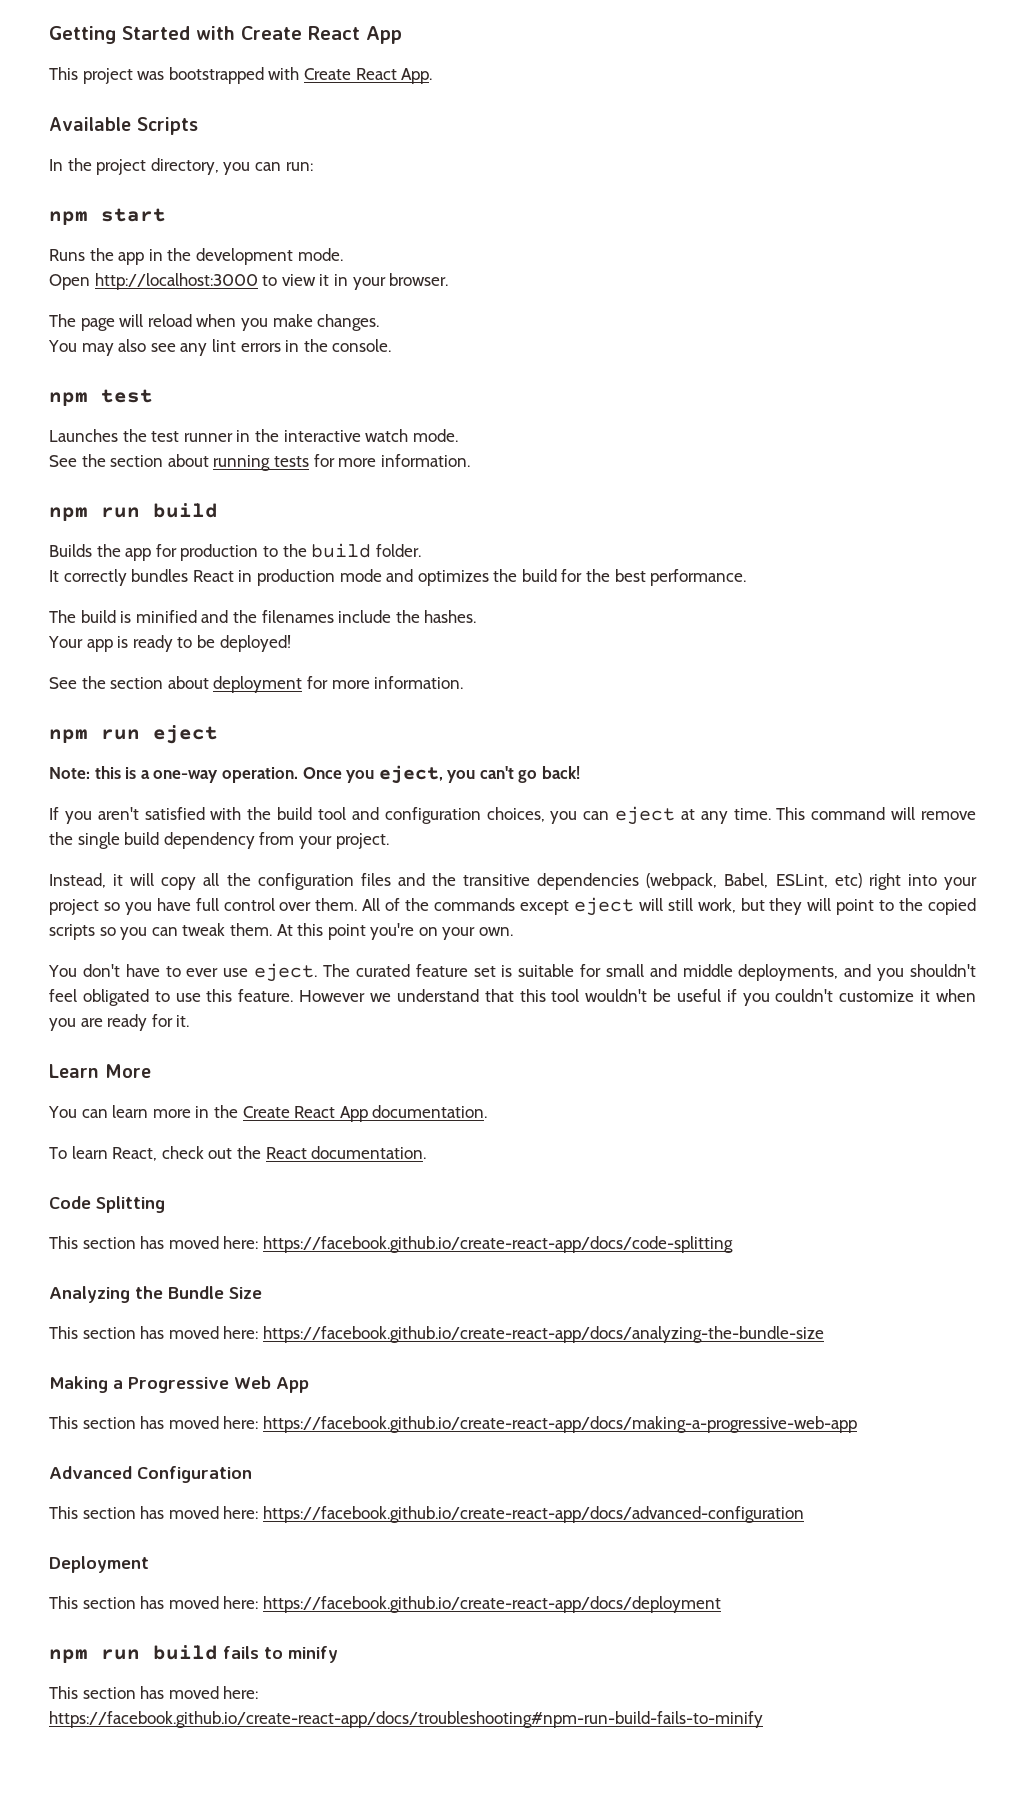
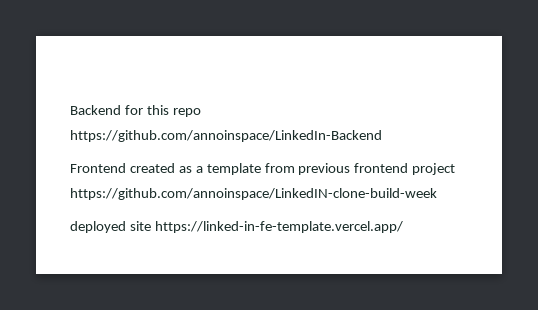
- Getting Started with Create React App
- This project was bootstrapped with Create React App.
- Available Scripts
- In the project directory, you can run:
- npm start
- Runs the app in the development mode.
- Open http://localhost:3000 to view it in your browser.
- The page will reload when you make changes.
- You may also see any lint errors in the console.
- npm test
- Launches the test runner in the interactive watch mode.
- See the section about running tests for more information.
- npm run build
- Builds the app for production to the build folder.
- It correctly bundles React in production mode and optimizes the build for the best performance.
- The build is minified and the filenames include the hashes.
- Your app is ready to be deployed!
- See the section about deployment for more information.
- npm run eject
- Note: this is a one-way operation. Once you eject, you can't go back!
- If you aren't satisfied with the build tool and configuration choices, you can eject at any time. This command will remove the single build dependency from your project.
- Instead, it will copy all the configuration files and the transitive dependencies (webpack, Babel, ESLint, etc) right into your project so you have full control over them. All of the commands except eject will still work, but they will point to the copied scripts so you can tweak them. At this point you're on your own.
- You don't have to ever use eject. The curated feature set is suitable for small and middle deployments, and you shouldn't feel obligated to use this feature. However we understand that this tool wouldn't be useful if you couldn't customize it when you are ready for it.
- Learn More
- You can learn more in the Create React App documentation.
- To learn React, check out the React documentation.
- Code Splitting
- This section has moved here: https://facebook.github.io/create-react-app/docs/code-splitting
- Analyzing the Bundle Size
- This section has moved here: https://facebook.github.io/create-react-app/docs/analyzing-the-bundle-size
- Making a Progressive Web App
- This section has moved here: https://facebook.github.io/create-react-app/docs/making-a-progressive-web-app
- Advanced Configuration
- This section has moved here: https://facebook.github.io/create-react-app/docs/advanced-configuration
- Deployment
- This section has moved here: https://facebook.github.io/create-react-app/docs/deployment
- npm run build fails to minify
- This section has moved here: https://facebook.github.io/create-react-app/docs/troubleshooting#npm-run-build-fails-to-minify
+ Backend for this repo https://github.com/annoinspace/LinkedIn-Backend
+ Frontend created as a template from previous frontend project https://github.com/annoinspace/LinkedIN-clone-build-week
+ deployed site https://linked-in-fe-template.vercel.app/

